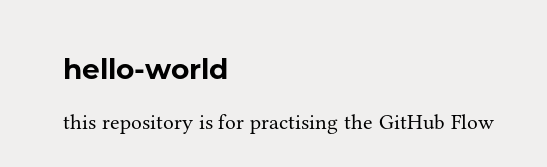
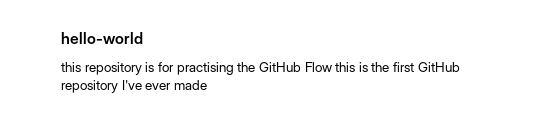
- this repository is for practising the GitHub Flow
+ this repository is for practising the GitHub Flow this is the first GitHub repository I've ever made

